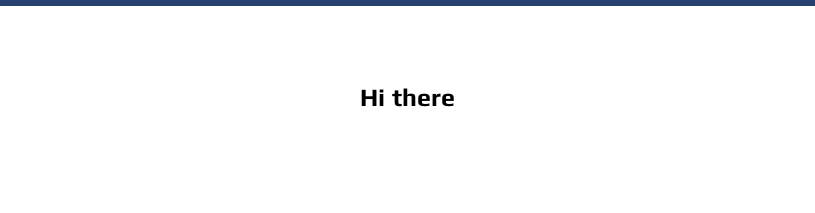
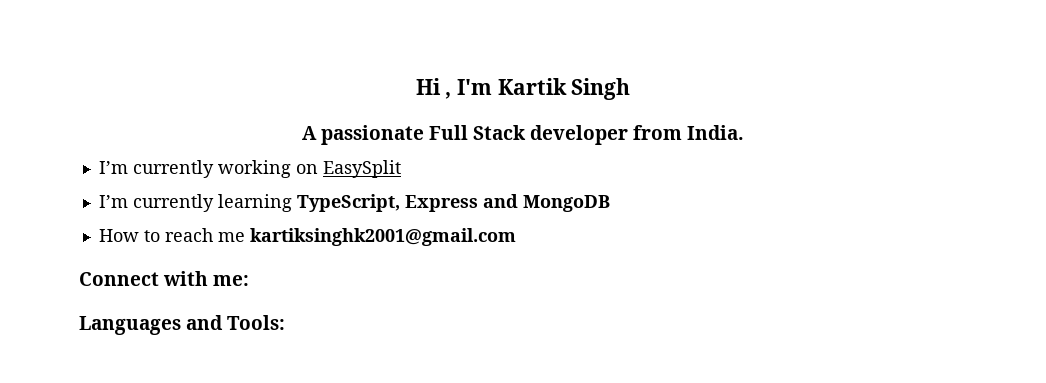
- Hi there
+ Hi , I'm Kartik Singh
+ A passionate Full Stack developer from India.
+ I’m currently working on EasySplit
+ I’m currently learning TypeScript, Express and MongoDB
+ How to reach me kartiksinghk2001@gmail.com
+ Connect with me:
+ Languages and Tools:

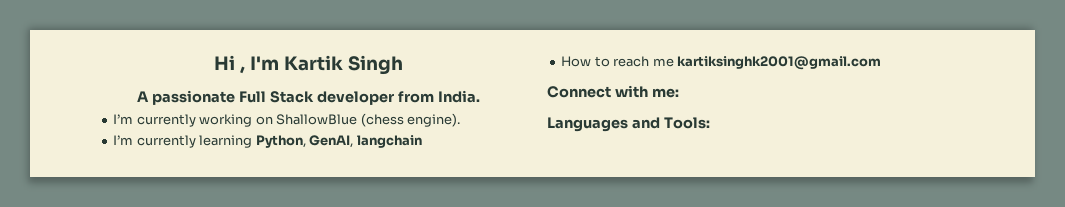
- I’m currently working on EasySplit
+ I’m currently working on ShallowBlue (chess engine).
- I’m currently learning TypeScript, Express and MongoDB
+ I’m currently learning Python, GenAI, langchain

